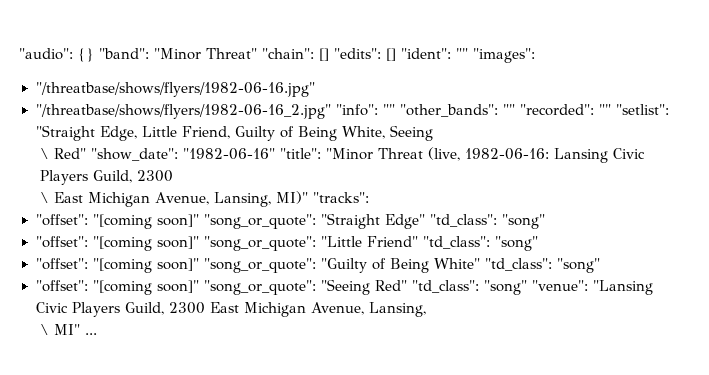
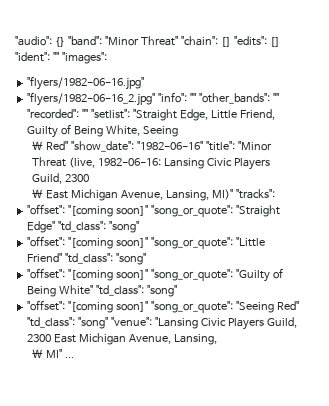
- "/threatbase/shows/flyers/1982-06-16.jpg"
- "/threatbase/shows/flyers/1982-06-16_2.jpg" "info": "" "other_bands": "" "recorded": "" "setlist": "Straight Edge, Little Friend, Guilty of Being White, Seeing
+ "flyers/1982-06-16.jpg"
+ "flyers/1982-06-16_2.jpg" "info": "" "other_bands": "" "recorded": "" "setlist": "Straight Edge, Little Friend, Guilty of Being White, Seeing

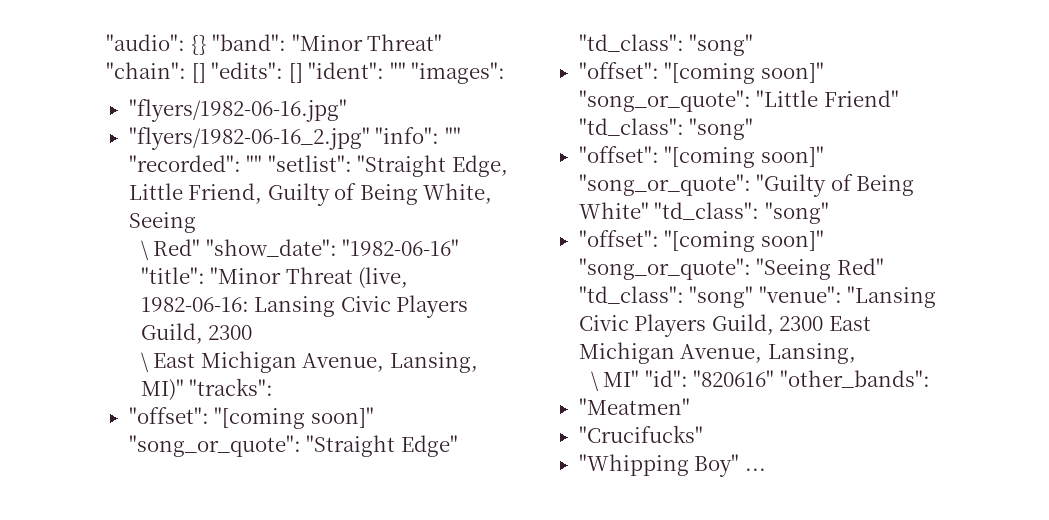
- "flyers/1982-06-16_2.jpg" "info": "" "other_bands": "" "recorded": "" "setlist": "Straight Edge, Little Friend, Guilty of Being White, Seeing
+ "flyers/1982-06-16_2.jpg" "info": "" "recorded": "" "setlist": "Straight Edge, Little Friend, Guilty of Being White, Seeing
- \ MI" ...
+ \ MI" "id": "820616" "other_bands":
+ "Meatmen"
+ "Crucifucks"
+ "Whipping Boy" ...

